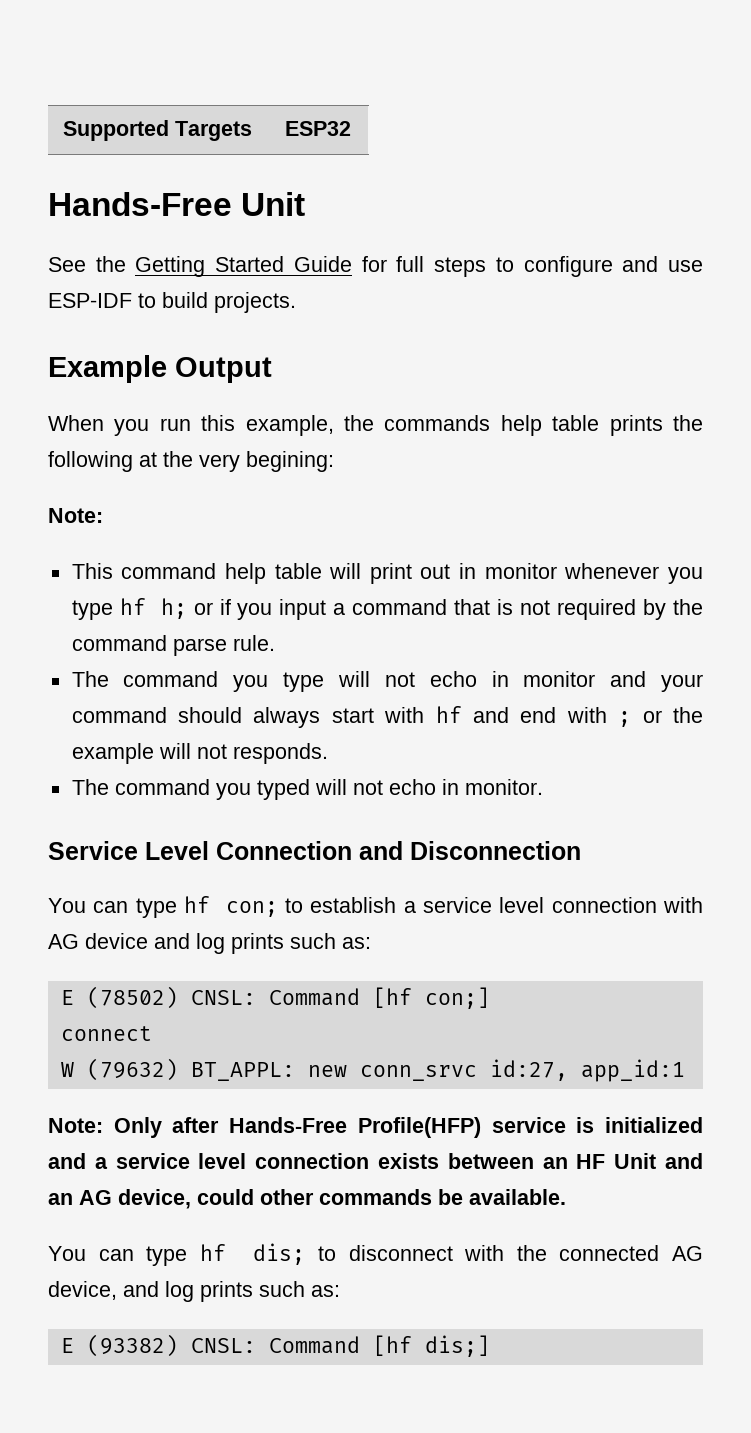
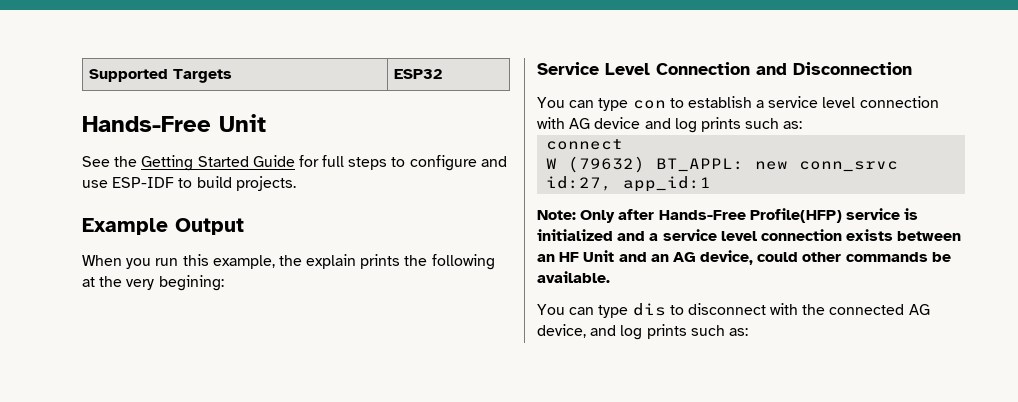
- When you run this example, the commands help table prints the following at the very begining:
- Note:
- This command help table will print out in monitor whenever you type hf h; or if you input a command that is not required by the command parse rule.
- The command you type will not echo in monitor and your command should always start with hf and end with ; or the example will not responds.
- The command you typed will not echo in monitor.
+ When you run this example, the explain prints the following at the very begining:
- You can type hf con; to establish a service level connection with AG device and log prints such as:
+ You can type con to establish a service level connection with AG device and log prints such as:
- E (78502) CNSL: Command [hf con;]
- You can type hf dis; to disconnect with the connected AG device, and log prints such as:
+ You can type dis to disconnect with the connected AG device, and log prints such as:
- E (93382) CNSL: Command [hf dis;]

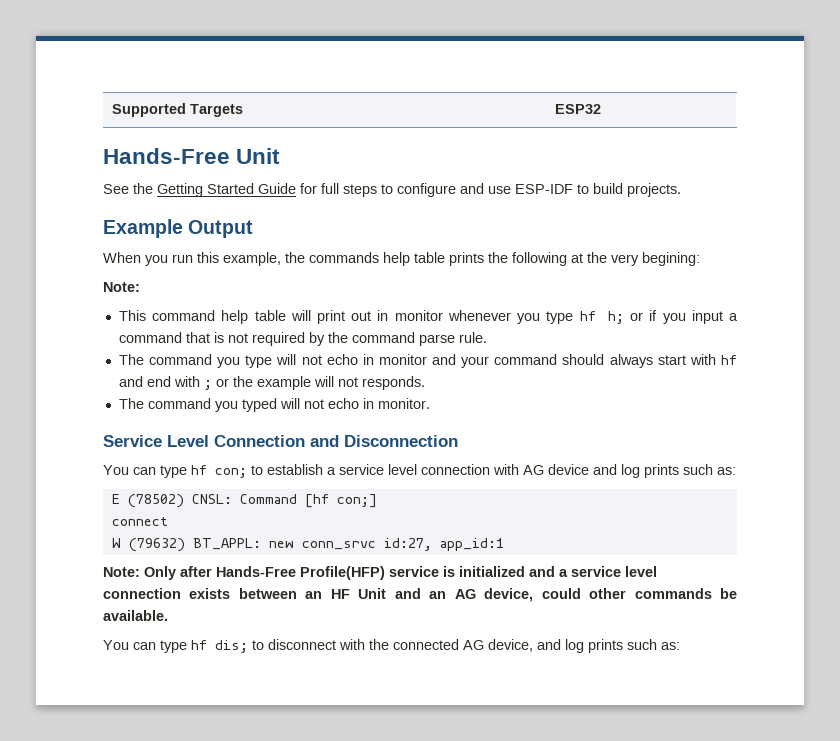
- When you run this example, the explain prints the following at the very begining:
+ When you run this example, the commands help table prints the following at the very begining:
+ Note:
+ This command help table will print out in monitor whenever you type hf h; or if you input a command that is not required by the command parse rule.
+ The command you type will not echo in monitor and your command should always start with hf and end with ; or the example will not responds.
+ The command you typed will not echo in monitor.
- You can type con to establish a service level connection with AG device and log prints such as:
+ You can type hf con; to establish a service level connection with AG device and log prints such as:
+ E (78502) CNSL: Command [hf con;]
- You can type dis to disconnect with the connected AG device, and log prints such as:
+ You can type hf dis; to disconnect with the connected AG device, and log prints such as:

